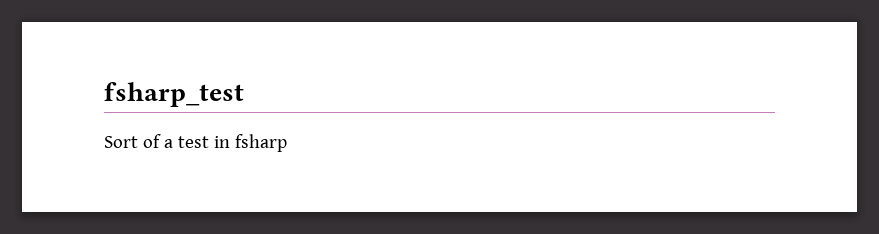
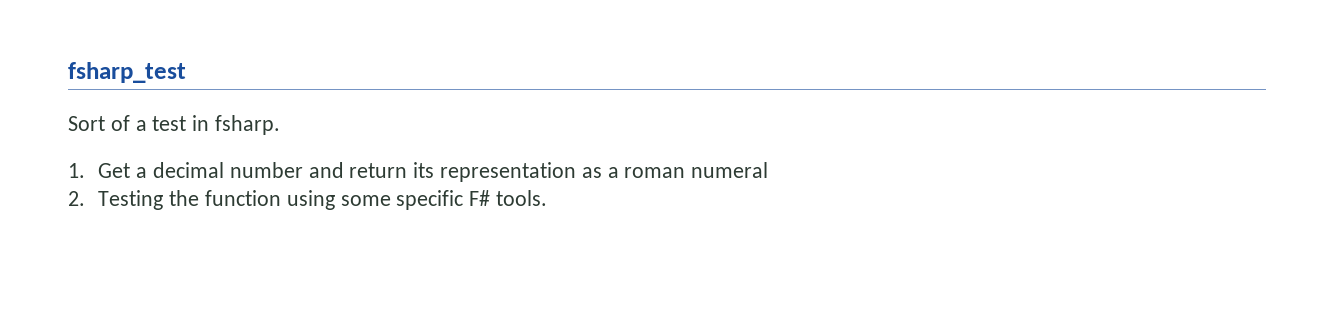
- Sort of a test in fsharp
+ Sort of a test in fsharp.
+ 1. Get a decimal number and return its representation as a roman numeral
+ 2. Testing the function using some specific F# tools.

